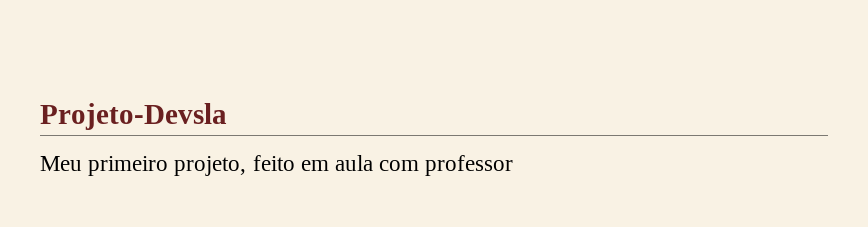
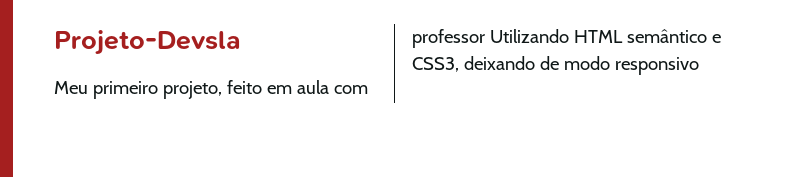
- Meu primeiro projeto, feito em aula com professor
+ Meu primeiro projeto, feito em aula com professor Utilizando HTML semântico e CSS3, deixando de modo responsivo

